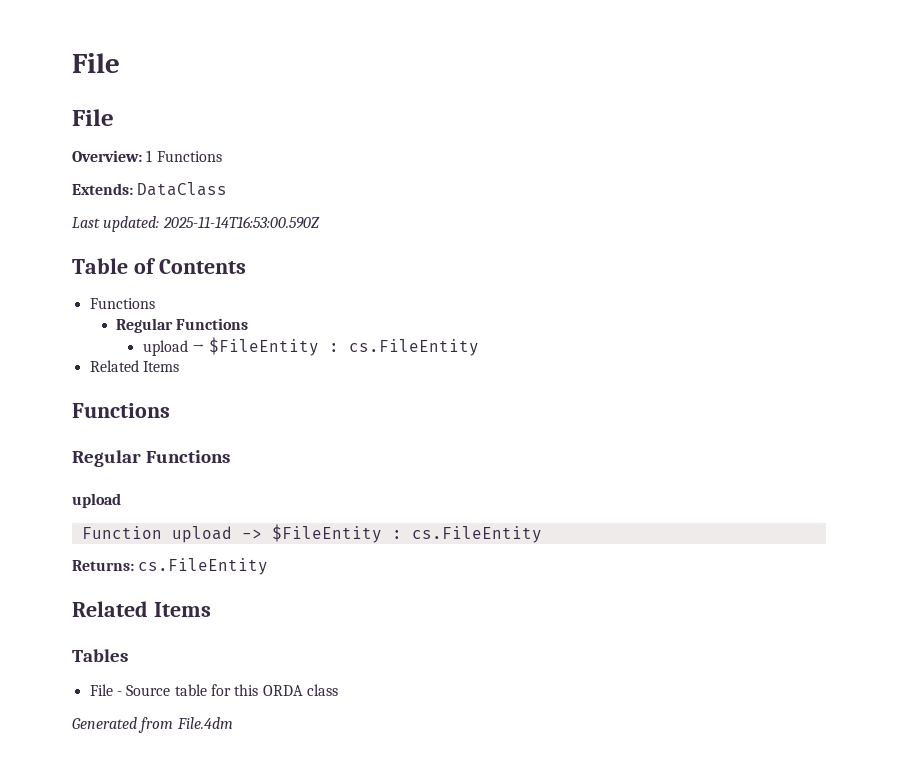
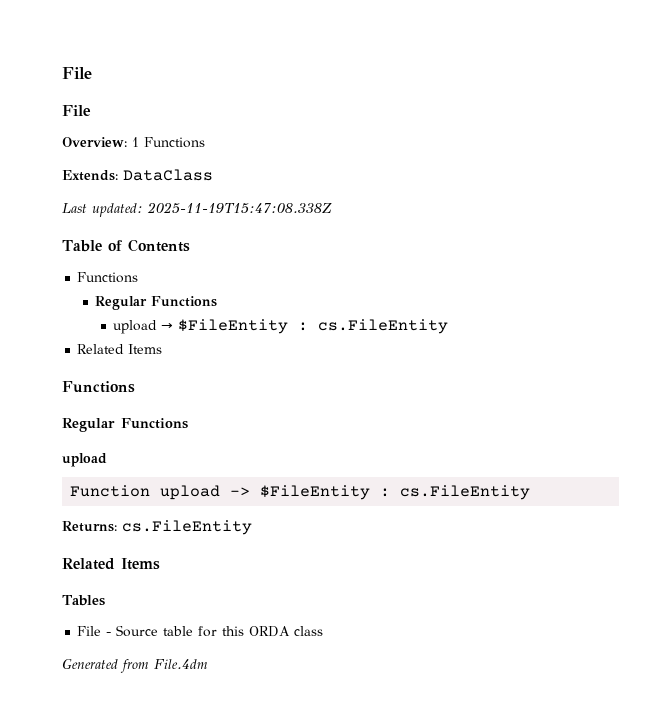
- Last updated: 2025-11-14T16:53:00.590Z
+ Last updated: 2025-11-19T15:47:08.338Z

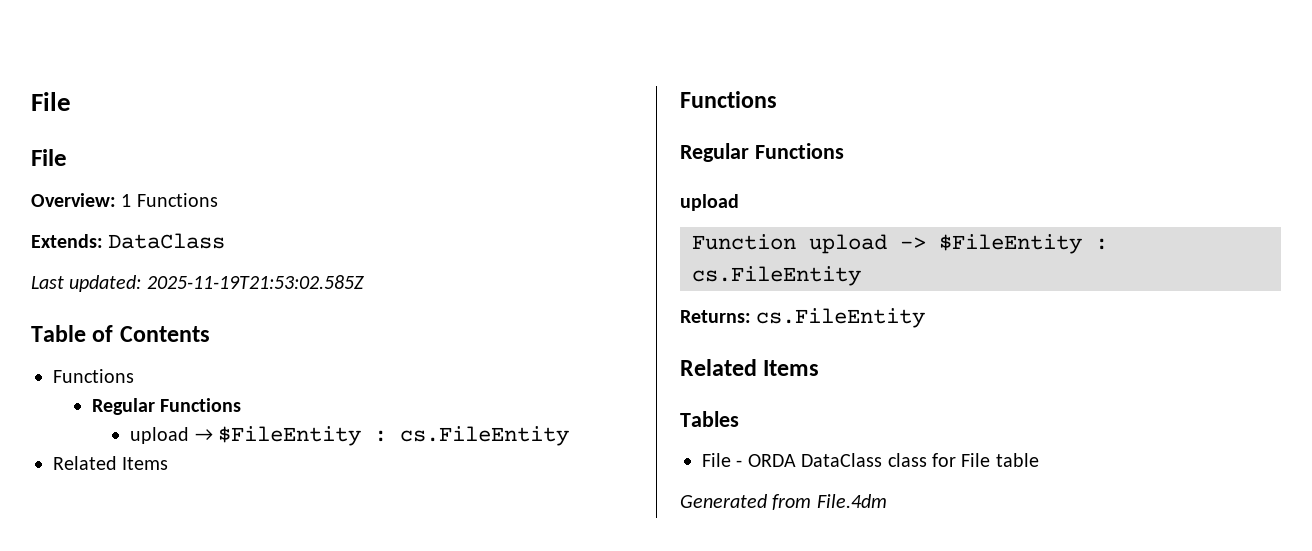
- Last updated: 2025-11-19T15:47:08.338Z
+ Last updated: 2025-11-19T21:53:02.585Z
- File - Source table for this ORDA class
+ File - ORDA DataClass class for File table

